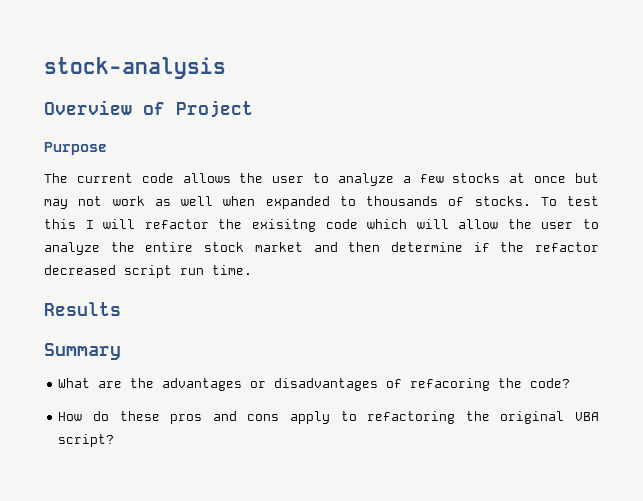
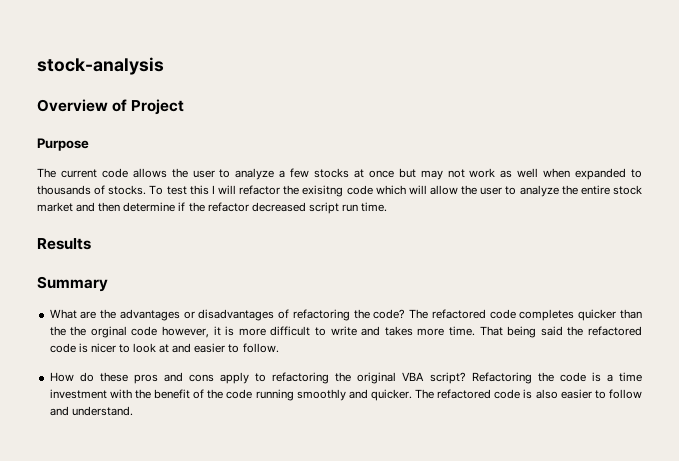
- What are the advantages or disadvantages of refacoring the code?
+ What are the advantages or disadvantages of refactoring the code? The refactored code completes quicker than the the orginal code however, it is more difficult to write and takes more time. That being said the refactored code is nicer to look at and easier to follow.
+ Refactoring the code is a time investment with the benefit of the code running smoothly and quicker. The refactored code is also easier to follow and understand.

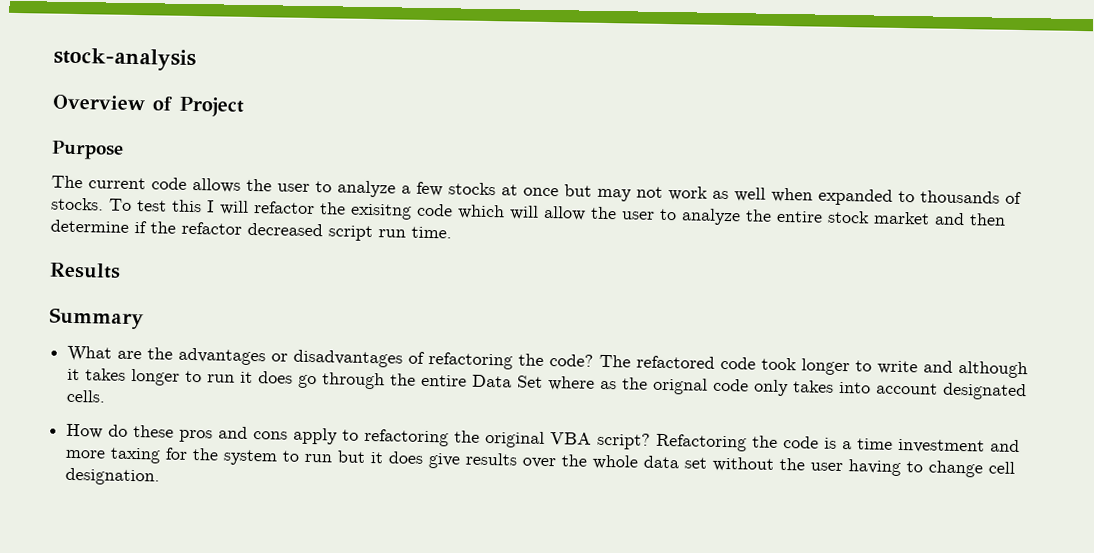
- The refactored code completes quicker than the the orginal code however, it is more difficult to write and takes more time. That being said the refactored code is nicer to look at and easier to follow.
+ The refactored code took longer to write and although it takes longer to run it does go through the entire Data Set where as the orignal code only takes into account designated cells.
- Refactoring the code is a time investment with the benefit of the code running smoothly and quicker. The refactored code is also easier to follow and understand.
+ Refactoring the code is a time investment and more taxing for the system to run but it does give results over the whole data set without the user having to change cell designation.

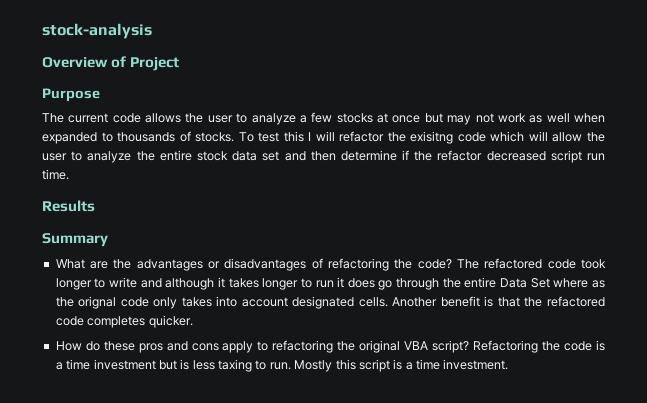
- To test this I will refactor the exisitng code which will allow the user to analyze the entire stock market and then determine if the refactor decreased script run time.
+ To test this I will refactor the exisitng code which will allow the user to analyze the entire stock data set and then determine if the refactor decreased script run time.
+ Another benefit is that the refactored code completes quicker.
- Refactoring the code is a time investment and more taxing for the system to run but it does give results over the whole data set without the user having to change cell designation.
+ Refactoring the code is a time investment but is less taxing to run. Mostly this script is a time investment.

